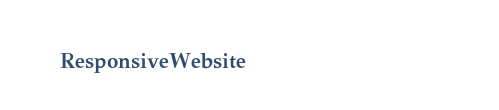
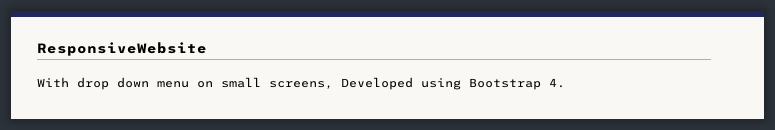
+ With drop down menu on small screens, Developed using Bootstrap 4.

